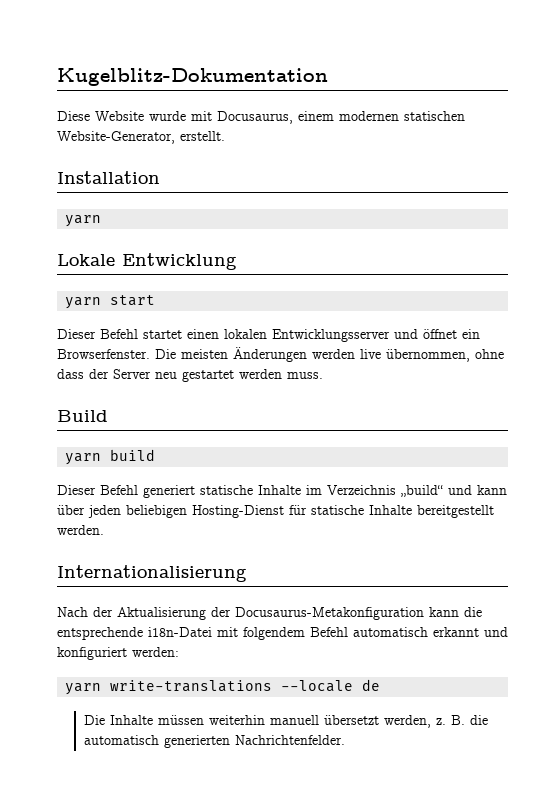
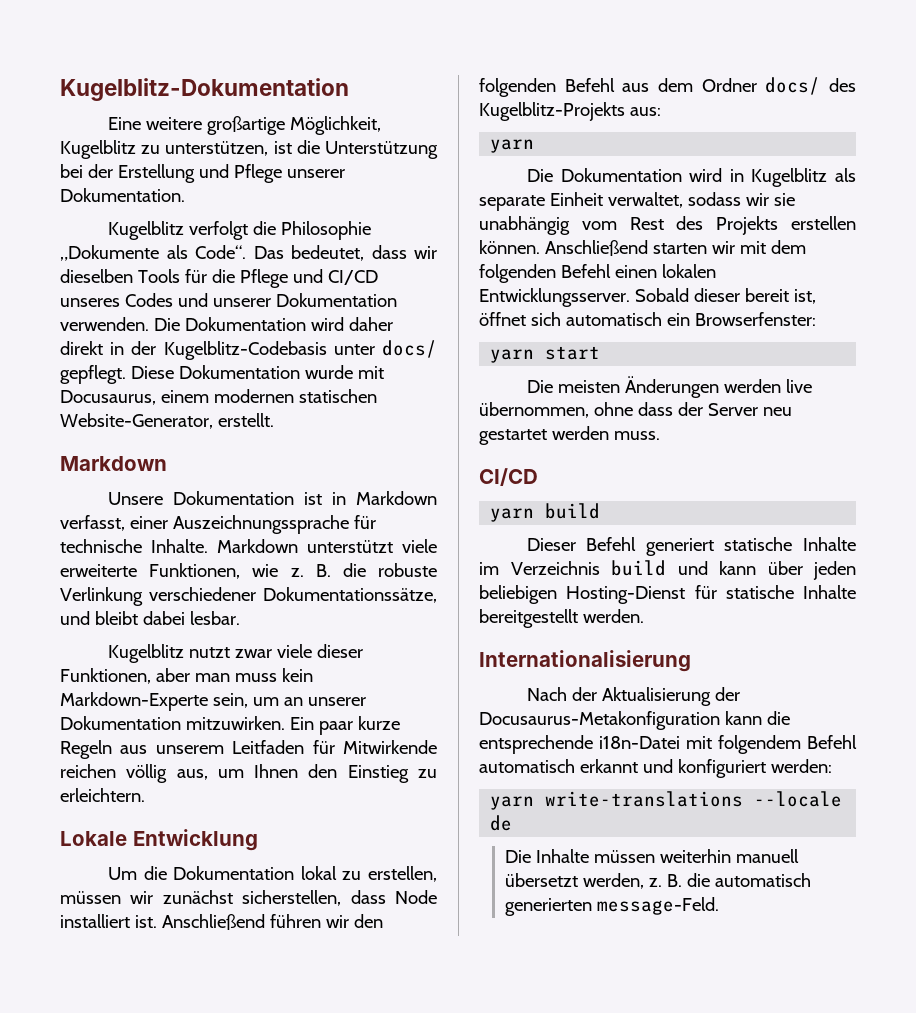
- Diese Website wurde mit Docusaurus, einem modernen statischen Website-Generator, erstellt.
- Installation
+ Eine weitere großartige Möglichkeit, Kugelblitz zu unterstützen, ist die Unterstützung bei der Erstellung und Pflege unserer Dokumentation.
+ Kugelblitz verfolgt die Philosophie „Dokumente als Code“. Das bedeutet, dass wir dieselben Tools für die Pflege und CI/CD unseres Codes und unserer Dokumentation verwenden. Die Dokumentation wird daher direkt in der Kugelblitz-Codebasis unter docs/ gepflegt. Diese Dokumentation wurde mit Docusaurus, einem modernen statischen Website-Generator, erstellt.
+ Markdown
+ Unsere Dokumentation ist in Markdown verfasst, einer Auszeichnungssprache für technische Inhalte. Markdown unterstützt viele erweiterte Funktionen, wie z. B. die robuste Verlinkung verschiedener Dokumentationssätze, und bleibt dabei lesbar.
+ Kugelblitz nutzt zwar viele dieser Funktionen, aber man muss kein Markdown-Experte sein, um an unserer Dokumentation mitzuwirken. Ein paar kurze Regeln aus unserem Leitfaden für Mitwirkende reichen völlig aus, um Ihnen den Einstieg zu erleichtern.
+ Lokale Entwicklung
+ Um die Dokumentation lokal zu erstellen, müssen wir zunächst sicherstellen, dass Node installiert ist. Anschließend führen wir den folgenden Befehl aus dem Ordner docs/ des Kugelblitz-Projekts aus:
  yarn
- Lokale Entwicklung
+ Die Dokumentation wird in Kugelblitz als separate Einheit verwaltet, sodass wir sie unabhängig vom Rest des Projekts erstellen können. Anschließend starten wir mit dem folgenden Befehl einen lokalen Entwicklungsserver. Sobald dieser bereit ist, öffnet sich automatisch ein Browserfenster:
  yarn start
- Dieser Befehl startet einen lokalen Entwicklungsserver und öffnet ein Browserfenster. Die meisten Änderungen werden live übernommen, ohne dass der Server neu gestartet werden muss.
- Build
+ Die meisten Änderungen werden live übernommen, ohne dass der Server neu gestartet werden muss.
+ CI/CD
- Dieser Befehl generiert statische Inhalte im Verzeichnis „build“ und kann über jeden beliebigen Hosting-Dienst für statische Inhalte bereitgestellt werden.
+ Dieser Befehl generiert statische Inhalte im Verzeichnis build und kann über jeden beliebigen Hosting-Dienst für statische Inhalte bereitgestellt werden.
- B. die automatisch generierten Nachrichtenfelder.
+ B. die automatisch generierten message-Feld.

